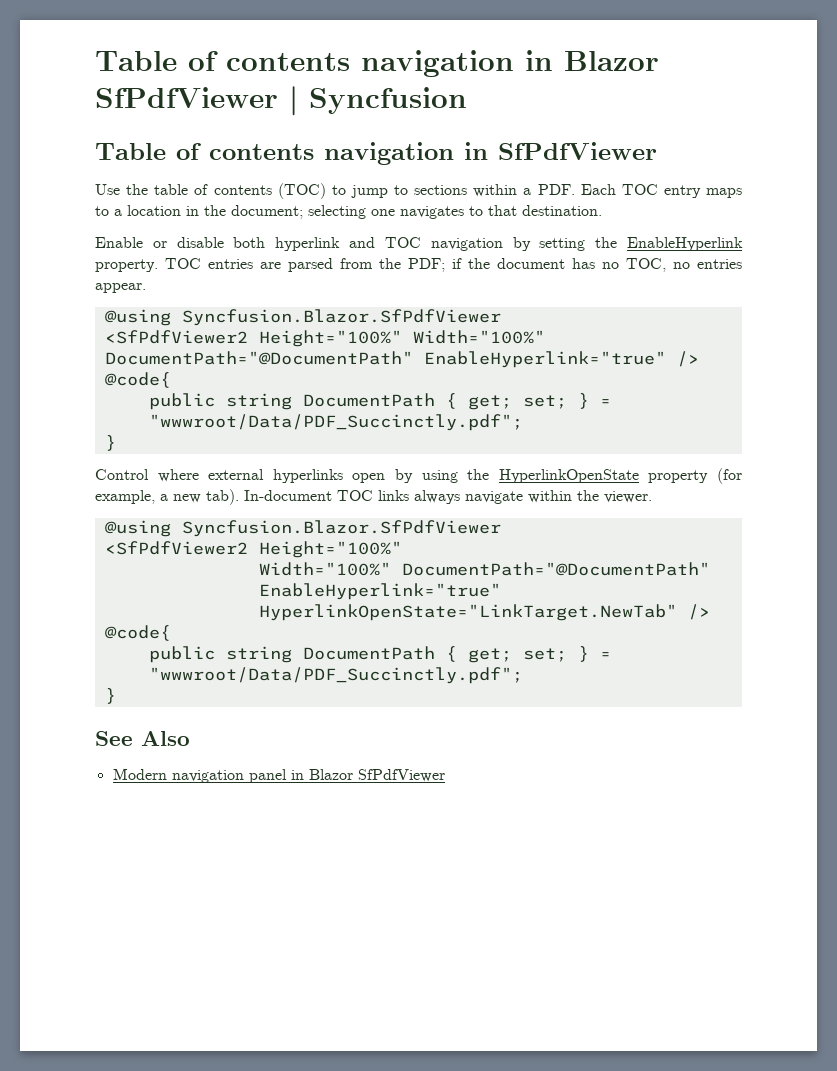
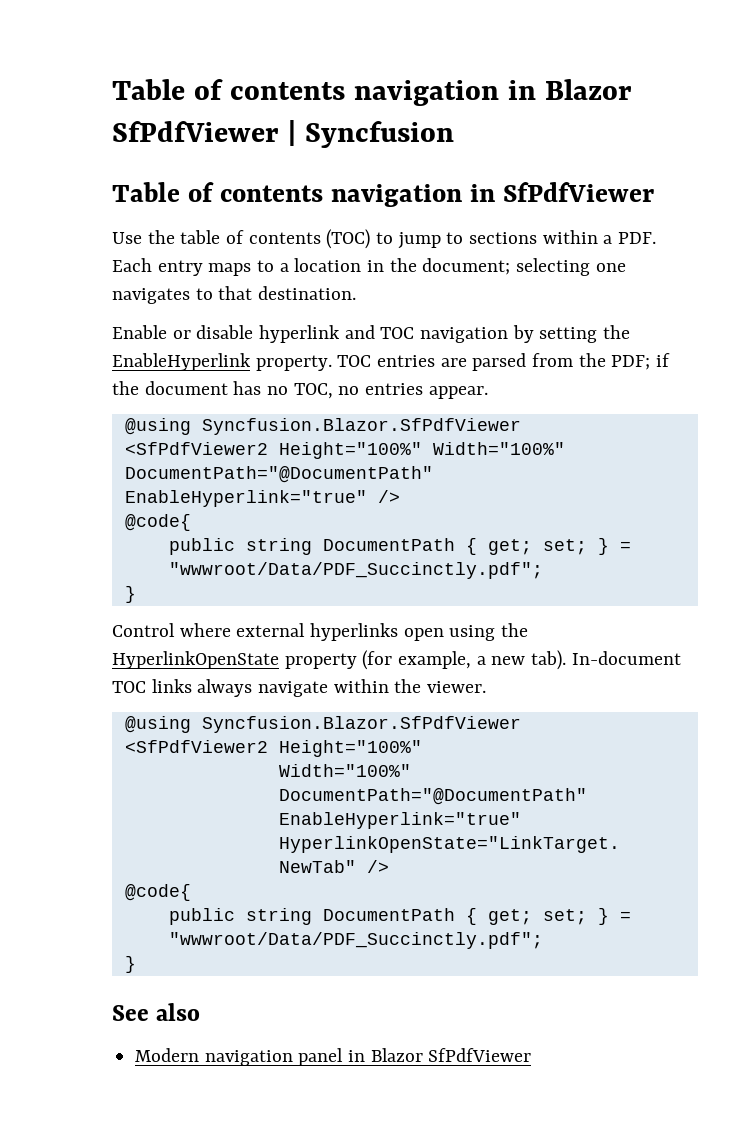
- Use the table of contents (TOC) to jump to sections within a PDF. Each TOC entry maps to a location in the document; selecting one navigates to that destination.
+ Use the table of contents (TOC) to jump to sections within a PDF. Each entry maps to a location in the document; selecting one navigates to that destination.
- Enable or disable both hyperlink and TOC navigation by setting the EnableHyperlink property.
+ Enable or disable hyperlink and TOC navigation by setting the EnableHyperlink property.
- Control where external hyperlinks open by using the HyperlinkOpenState property (for example, a new tab).
+ Control where external hyperlinks open using the HyperlinkOpenState property (for example, a new tab).
- See Also
+ See also

